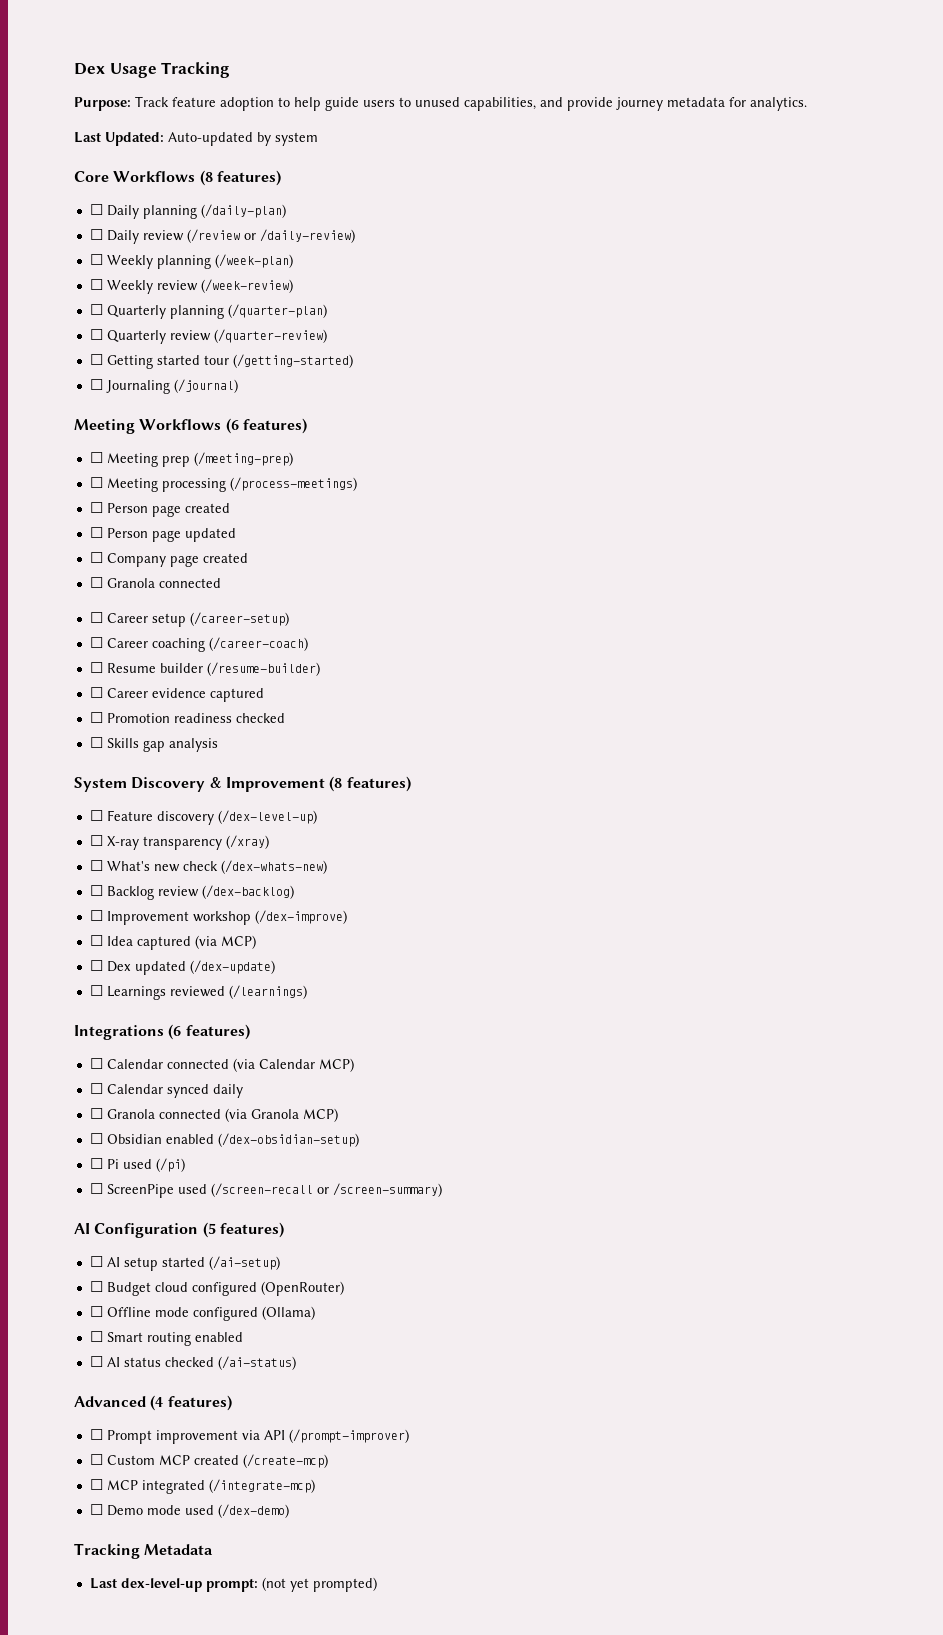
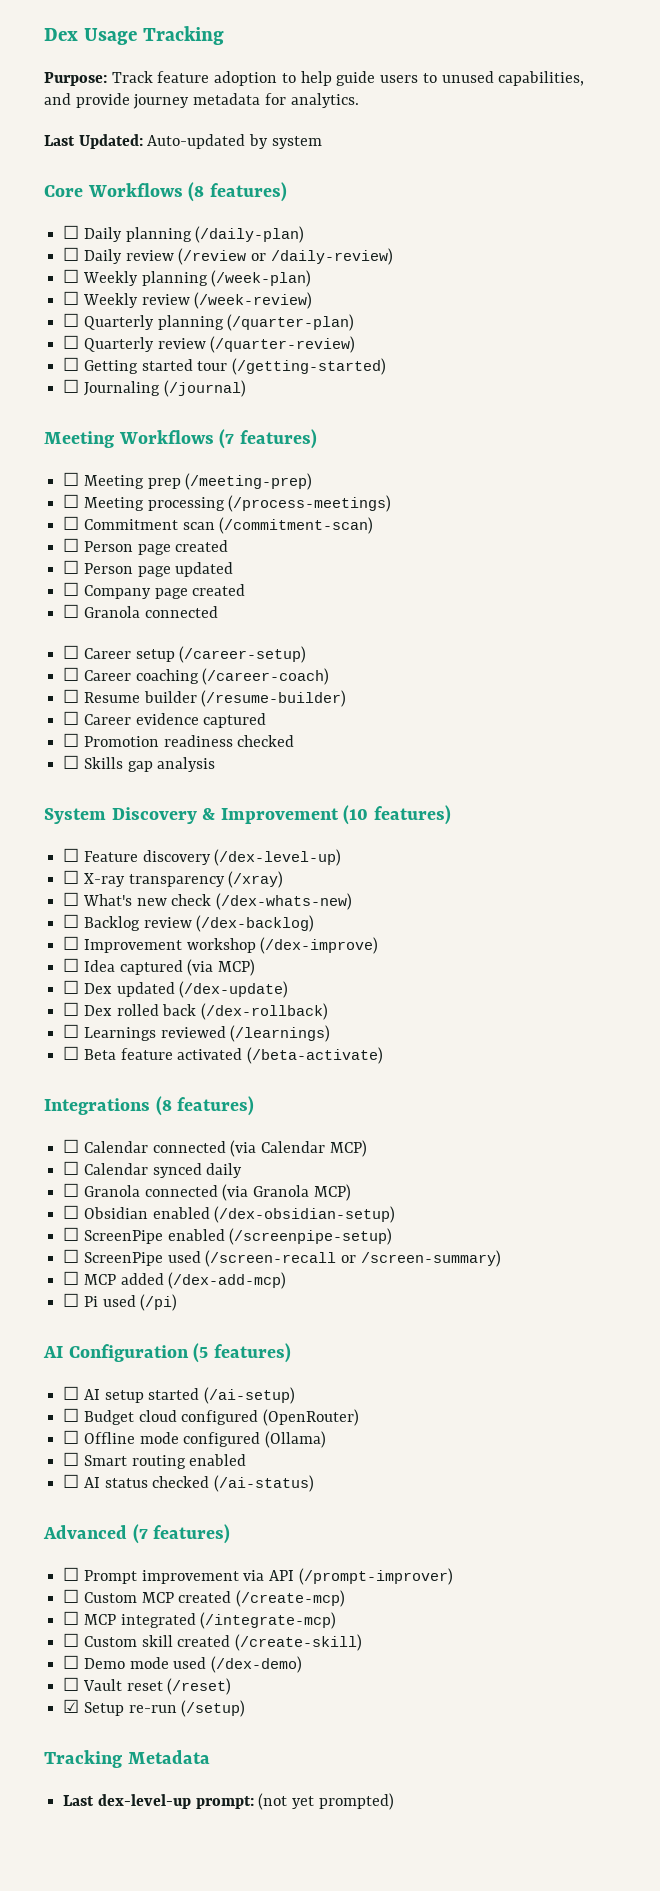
- Meeting Workflows (6 features)
+ Meeting Workflows (7 features)
+ ☐ Commitment scan (/commitment-scan)
- System Discovery & Improvement (8 features)
+ System Discovery & Improvement (10 features)
+ ☐ Dex rolled back (/dex-rollback)
+ ☐ Beta feature activated (/beta-activate)
- Integrations (6 features)
+ Integrations (8 features)
- ☐ Pi used (/pi)
+ ☐ ScreenPipe enabled (/screenpipe-setup)
+ ☐ MCP added (/dex-add-mcp)
+ ☐ Pi used (/pi)
- Advanced (4 features)
+ Advanced (7 features)
+ ☐ Custom skill created (/create-skill)
+ ☐ Vault reset (/reset)
+ ☑ Setup re-run (/setup)

